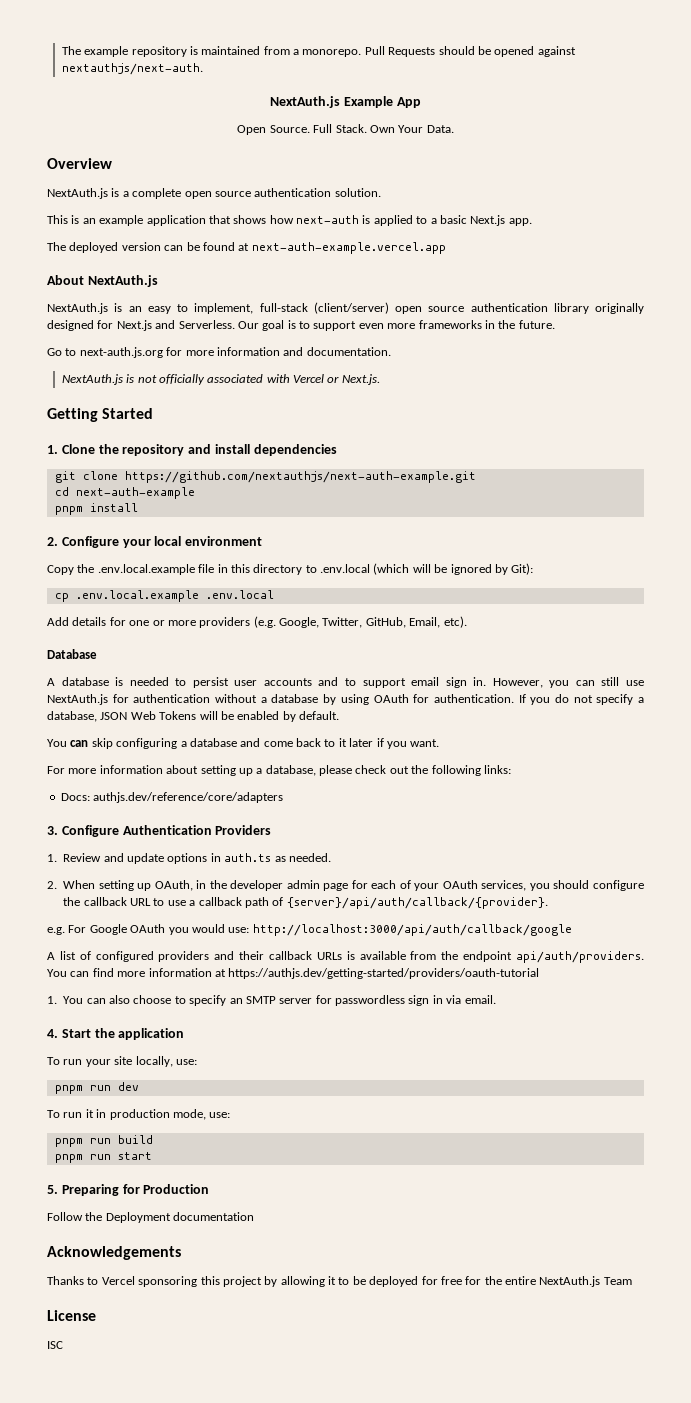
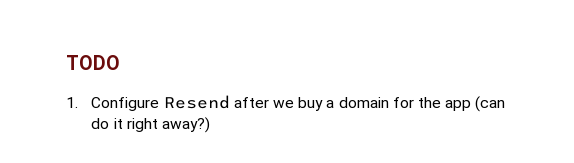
- The example repository is maintained from a monorepo. Pull Requests should be opened against nextauthjs/next-auth.
- NextAuth.js Example App
- Open Source. Full Stack. Own Your Data.
- Overview
- NextAuth.js is a complete open source authentication solution.
- This is an example application that shows how next-auth is applied to a basic Next.js app.
- The deployed version can be found at next-auth-example.vercel.app
- About NextAuth.js
- NextAuth.js is an easy to implement, full-stack (client/server) open source authentication library originally designed for Next.js and Serverless. Our goal is to support even more frameworks in the future.
- Go to next-auth.js.org for more information and documentation.
- NextAuth.js is not officially associated with Vercel or Next.js.
- Getting Started
- 1. Clone the repository and install dependencies
- git clone https://github.com/nextauthjs/next-auth-example.git
- cd next-auth-example
- pnpm install
- 2. Configure your local environment
- Copy the .env.local.example file in this directory to .env.local (which will be ignored by Git):
- cp .env.local.example .env.local
- Add details for one or more providers (e.g. Google, Twitter, GitHub, Email, etc).
- Database
- A database is needed to persist user accounts and to support email sign in. However, you can still use NextAuth.js for authentication without a database by using OAuth for authentication. If you do not specify a database, JSON Web Tokens will be enabled by default.
- You can skip configuring a database and come back to it later if you want.
- For more information about setting up a database, please check out the following links:
- Docs: authjs.dev/reference/core/adapters
- 3. Configure Authentication Providers
- 1. Review and update options in auth.ts as needed.
- 2. When setting up OAuth, in the developer admin page for each of your OAuth services, you should configure the callback URL to use a callback path of {server}/api/auth/callback/{provider}.
- e.g. For Google OAuth you would use: http://localhost:3000/api/auth/callback/google
- A list of configured providers and their callback URLs is available from the endpoint api/auth/providers. You can find more information at https://authjs.dev/getting-started/providers/oauth-tutorial
- 1. You can also choose to specify an SMTP server for passwordless sign in via email.
- 4. Start the application
- To run your site locally, use:
- pnpm run dev
- To run it in production mode, use:
- pnpm run build
- pnpm run start
- 5. Preparing for Production
- Follow the Deployment documentation
- Acknowledgements
- Thanks to Vercel sponsoring this project by allowing it to be deployed for free for the entire NextAuth.js Team
- License
- ISC
+ TODO
+ 1. Configure Resend after we buy a domain for the app (can do it right away?)

